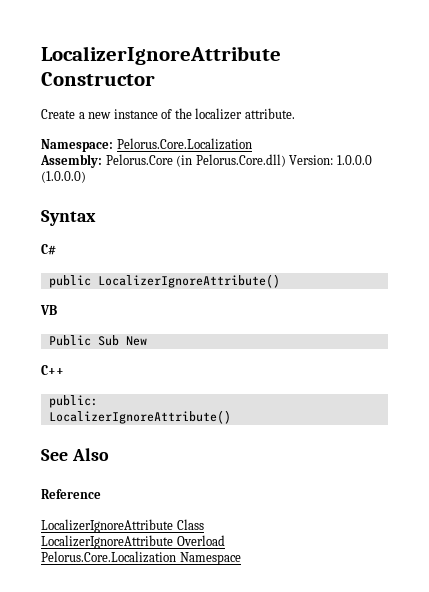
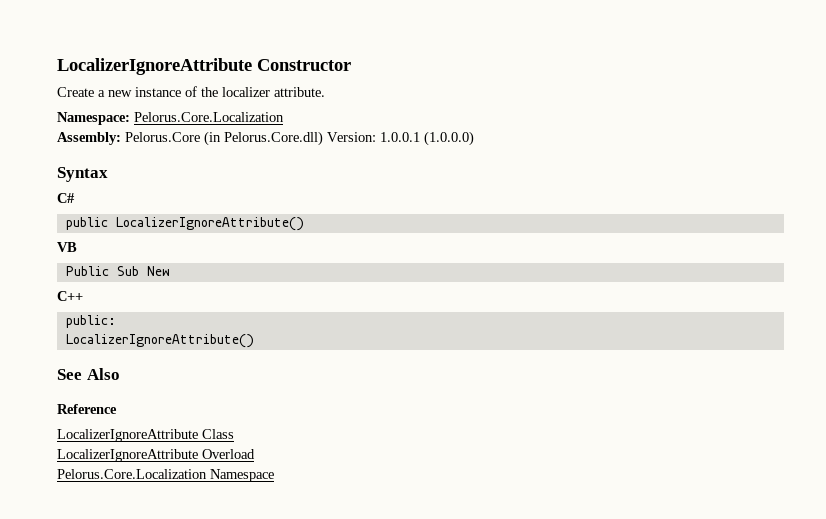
- Assembly: Pelorus.Core (in Pelorus.Core.dll) Version: 1.0.0.0 (1.0.0.0)
+ Assembly: Pelorus.Core (in Pelorus.Core.dll) Version: 1.0.0.1 (1.0.0.0)

